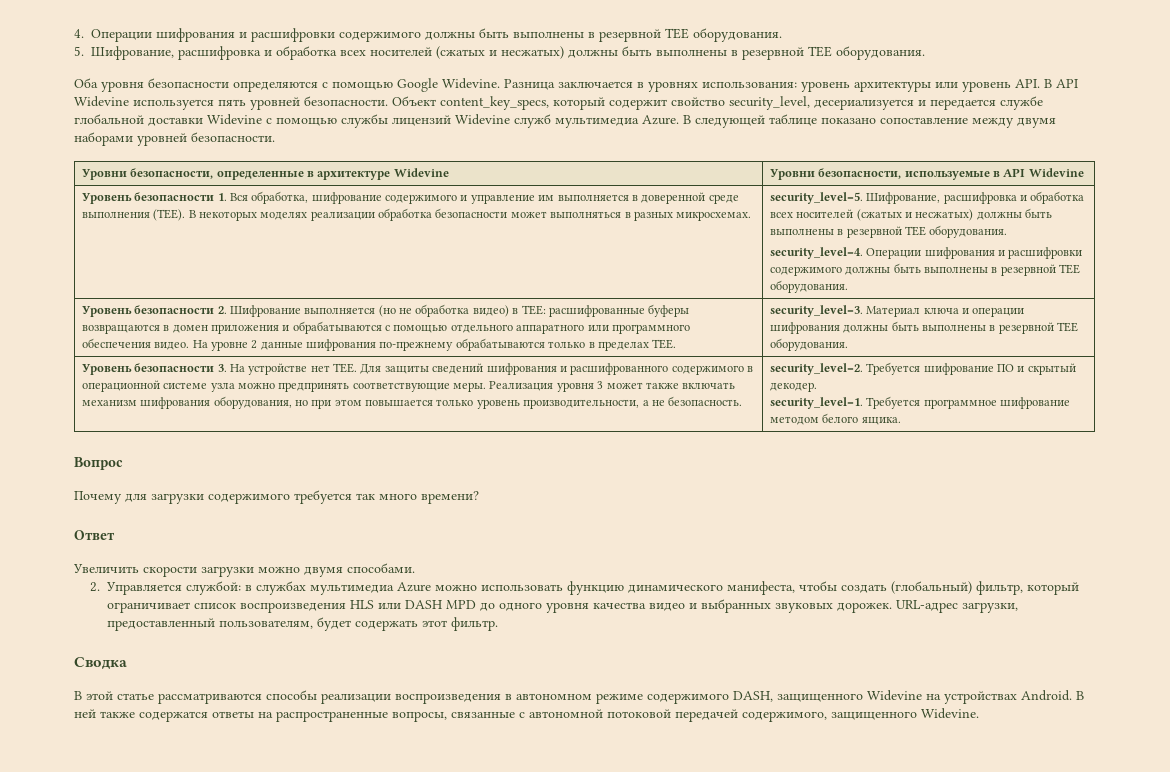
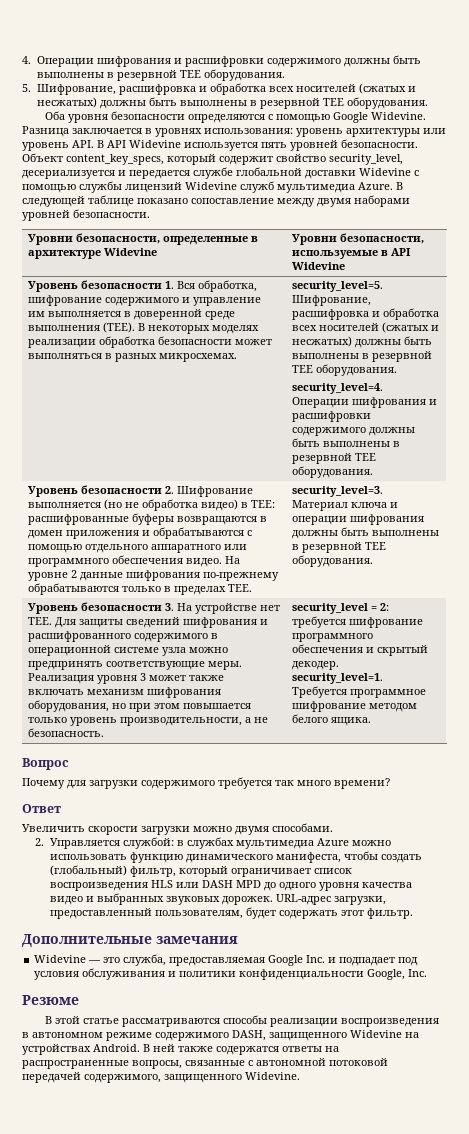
- security_level=2. Требуется шифрование ПО и скрытый декодер.
+ security_level = 2: требуется шифрование программного обеспечения и скрытый декодер.
- Сводка
+ Дополнительные замечания
+ Widevine — это служба, предоставляемая Google Inc. и подпадает под условия обслуживания и политики конфиденциальности Google, Inc.
+ Резюме

